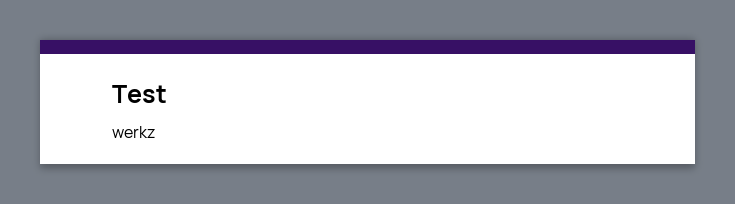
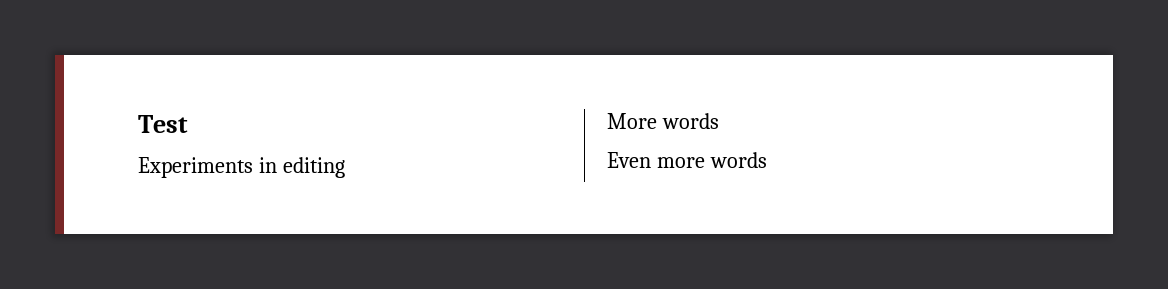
- werkz
+ Experiments in editing
+ More words
+ Even more words

